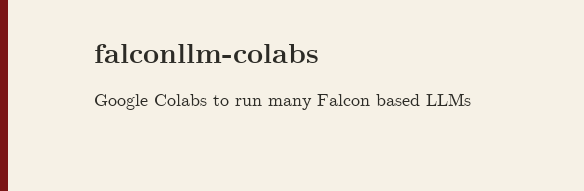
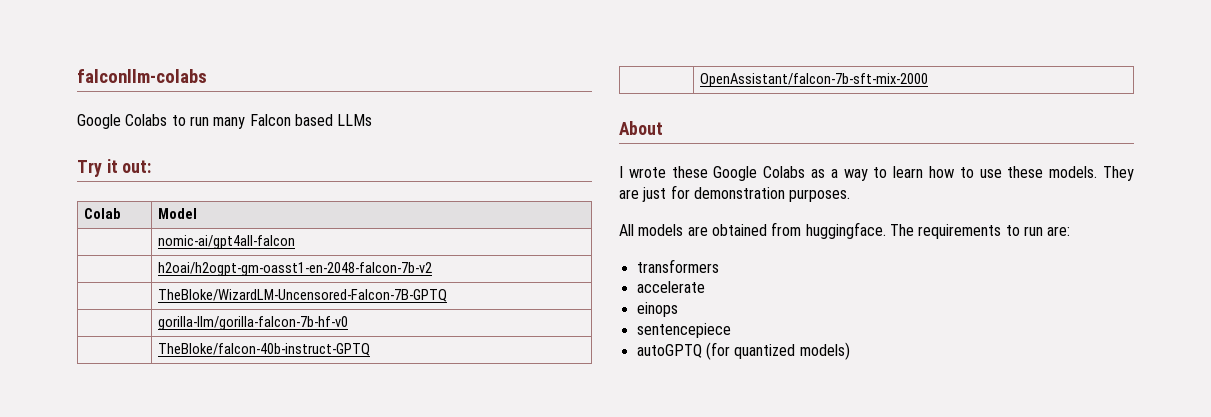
+ Try it out:
+ Colab | Model
+ | nomic-ai/gpt4all-falcon
+ | h2oai/h2ogpt-gm-oasst1-en-2048-falcon-7b-v2
+ | TheBloke/WizardLM-Uncensored-Falcon-7B-GPTQ
+ | gorilla-llm/gorilla-falcon-7b-hf-v0
+ | TheBloke/falcon-40b-instruct-GPTQ
+ | OpenAssistant/falcon-7b-sft-mix-2000
+ About
+ I wrote these Google Colabs as a way to learn how to use these models. They are just for demonstration purposes.
+ All models are obtained from huggingface. The requirements to run are:
+ transformers
+ accelerate
+ einops
+ sentencepiece
+ autoGPTQ (for quantized models)

